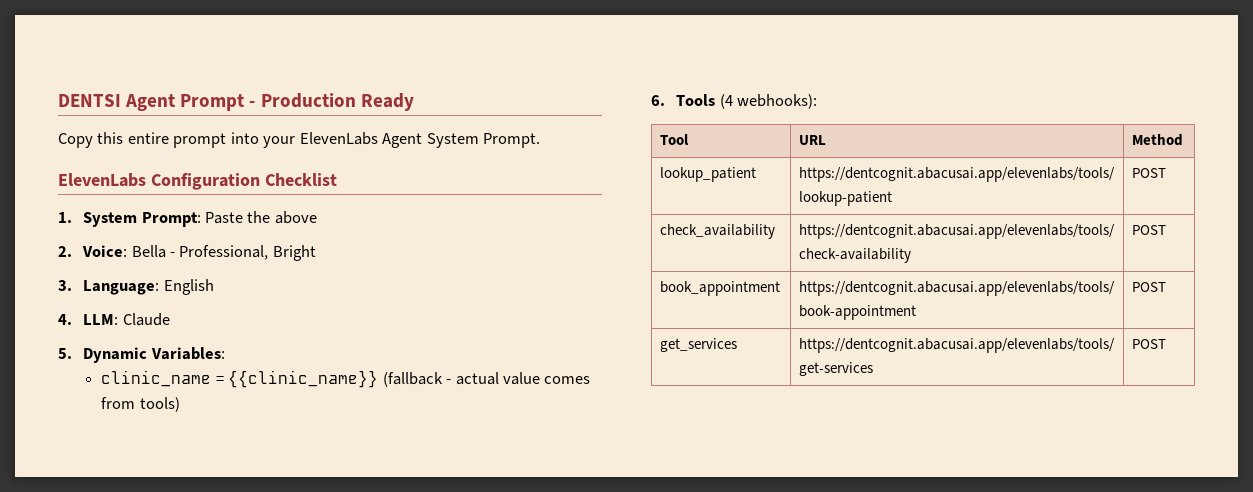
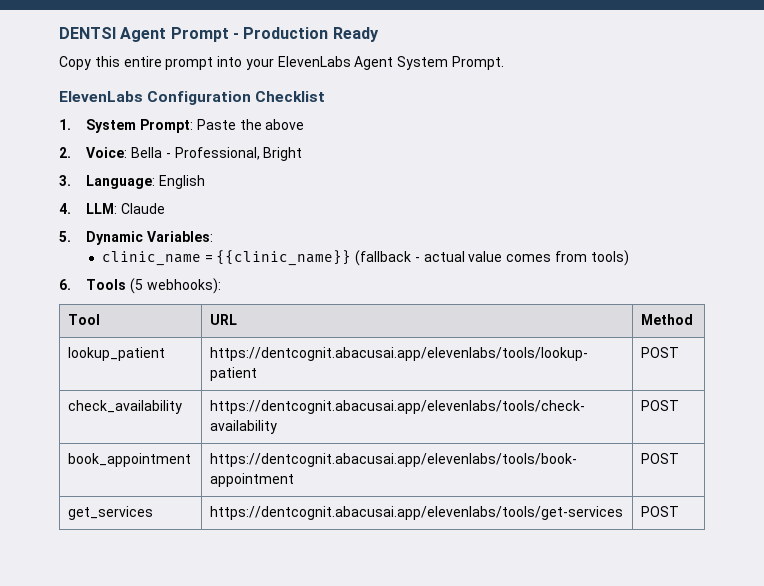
- 6. Tools (4 webhooks):
+ 6. Tools (5 webhooks):

